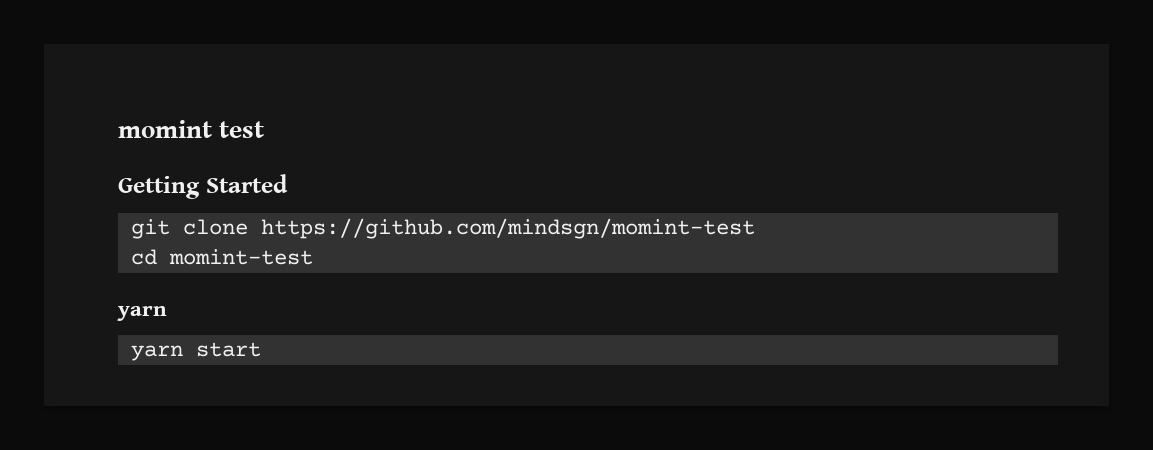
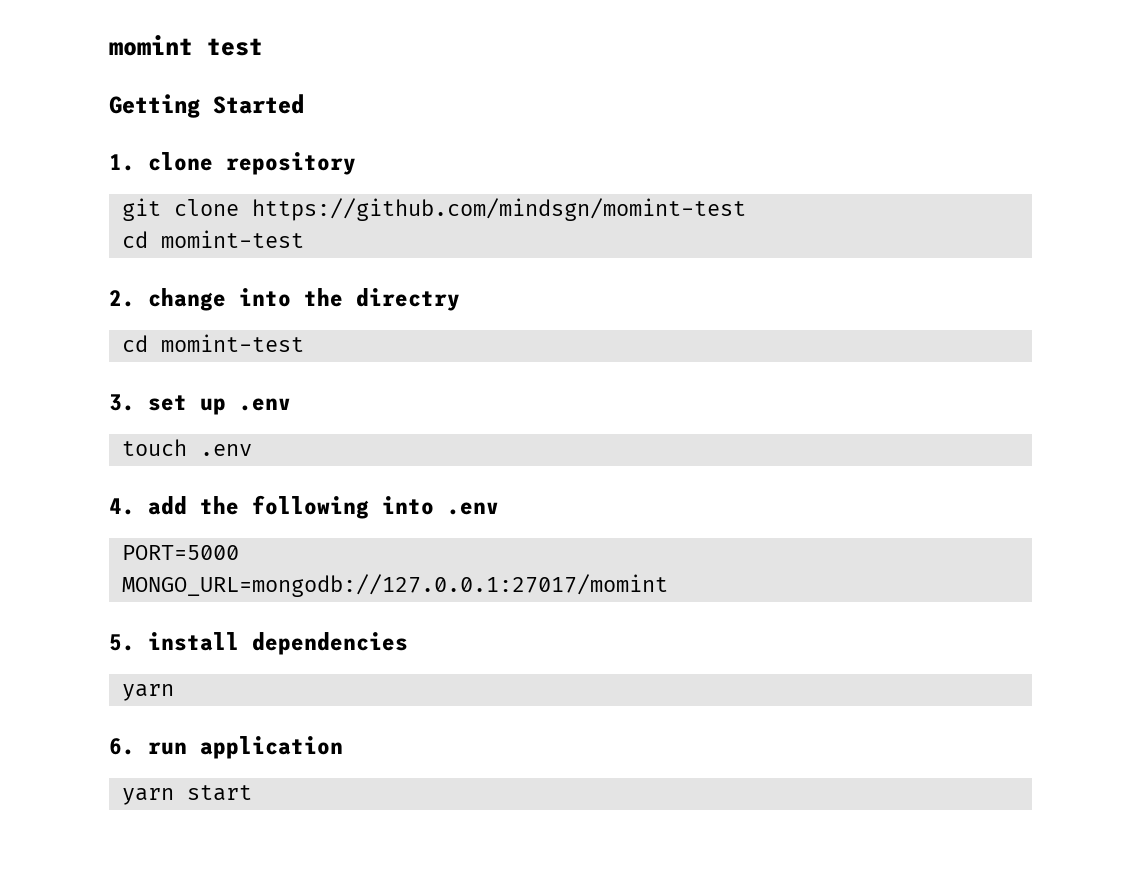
+ 1. clone repository
  git clone https://github.com/mindsgn/momint-test
  cd momint-test
+ 2. change into the directry
+ cd momint-test
+ 3. set up .env
+ touch .env
+ 4. add the following into .env
+ PORT=5000
+ MONGO_URL=mongodb://127.0.0.1:27017/momint
+ 5. install dependencies
  yarn
+ 6. run application

